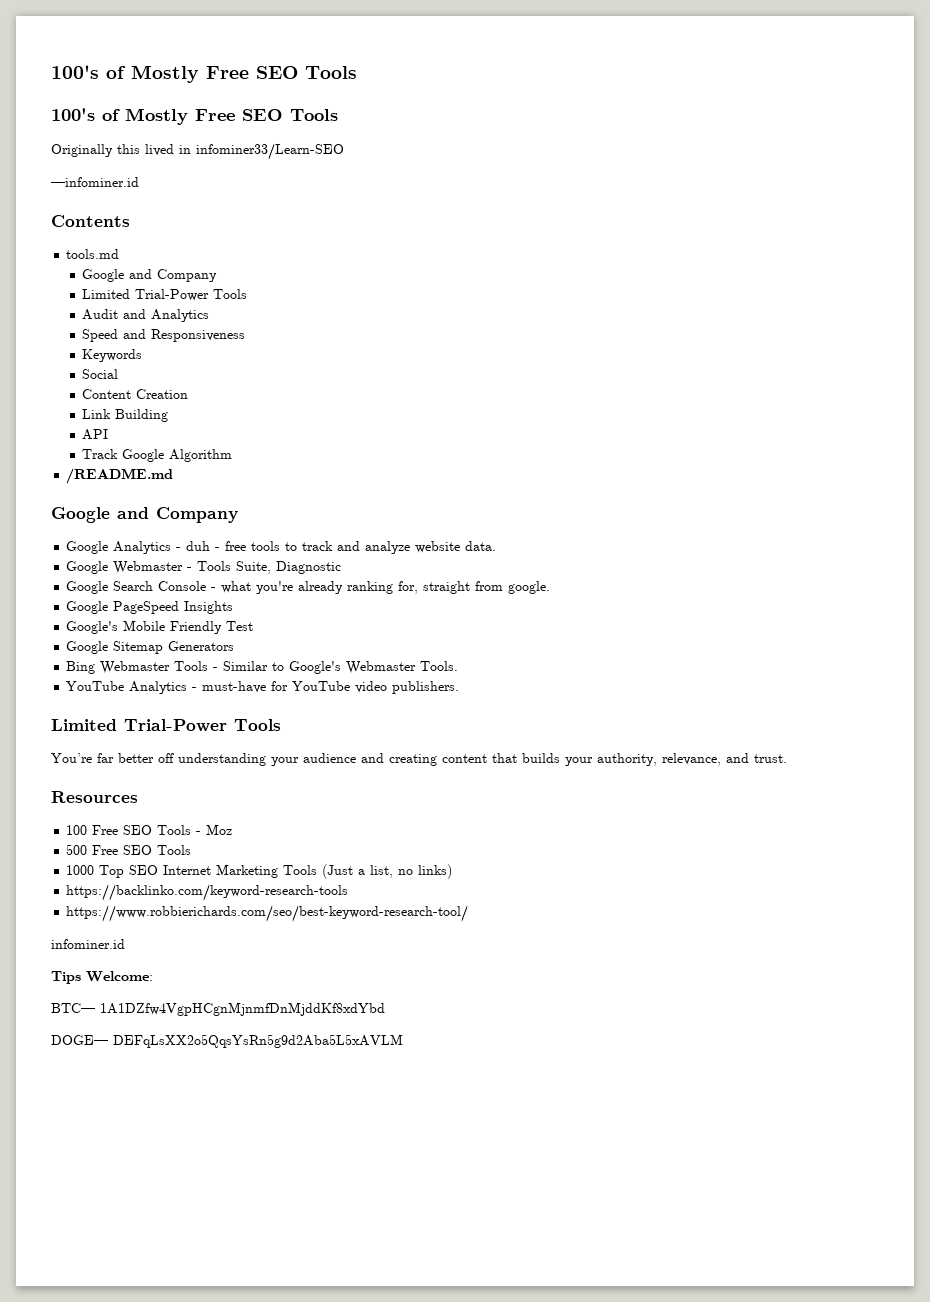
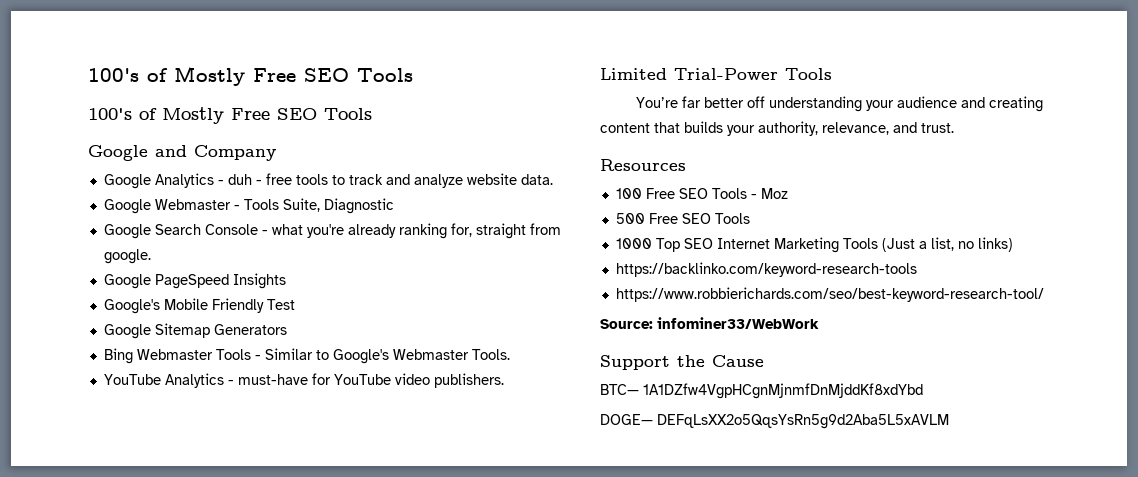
- Originally this lived in infominer33/Learn-SEO
- —infominer.id
- Contents
- tools.md
- Google and Company
- Limited Trial-Power Tools
- Audit and Analytics
- Speed and Responsiveness
- Keywords
- Social
- Content Creation
- Link Building
- API
- Track Google Algorithm
- /README.md
- infominer.id
- Tips Welcome:
+ Source: infominer33/WebWork
+ Support the Cause

